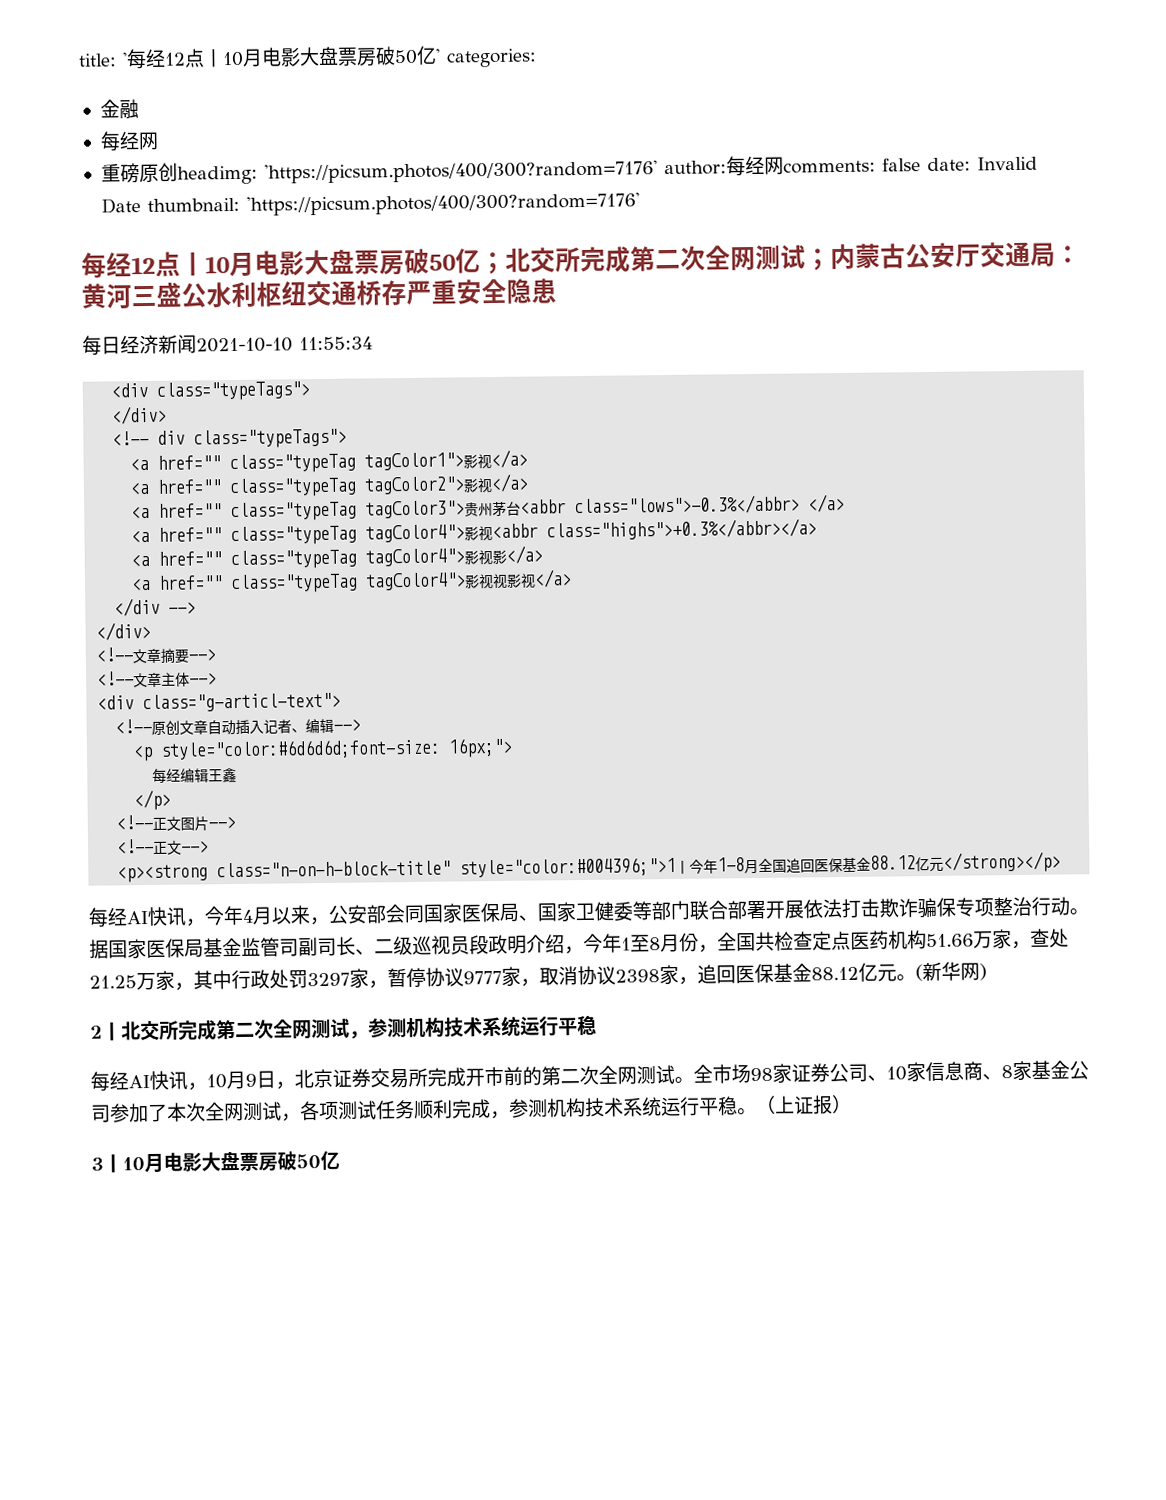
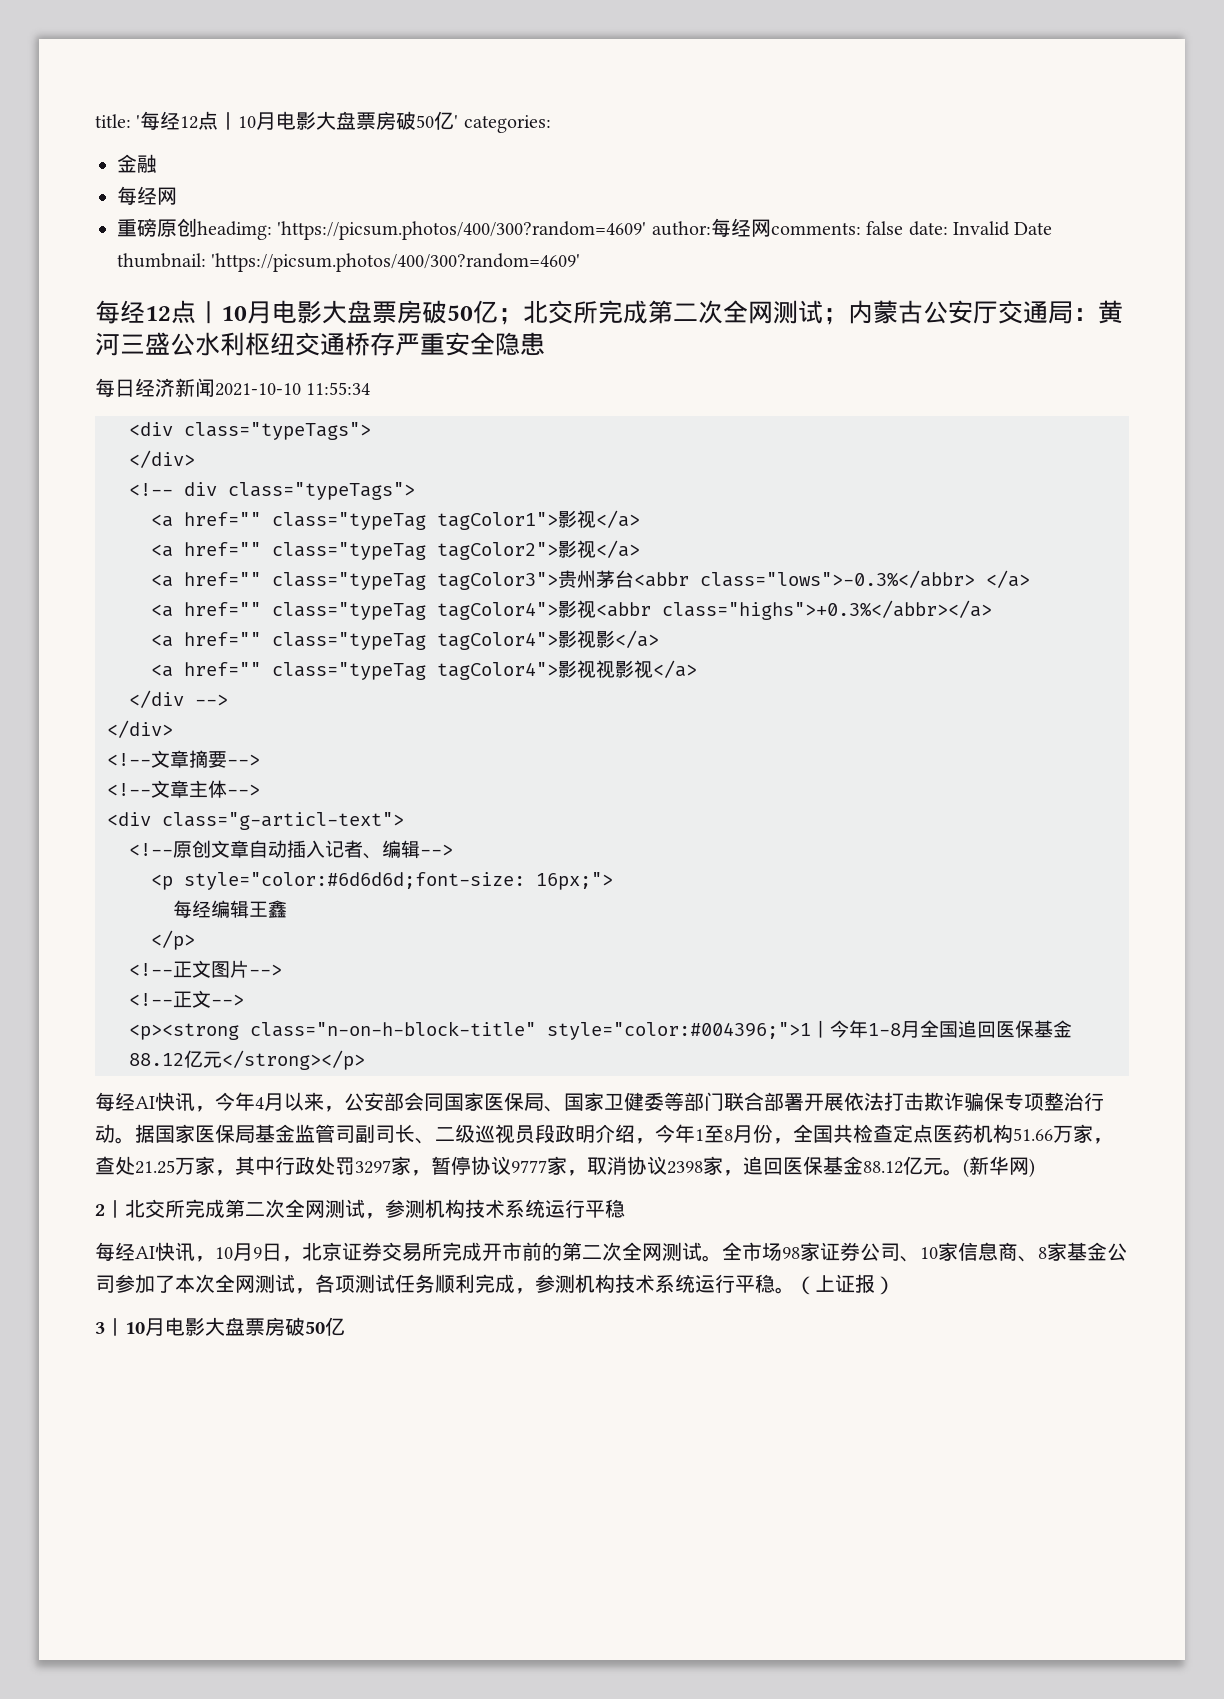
- 重磅原创headimg: 'https://picsum.photos/400/300?random=7176' author:每经网comments: false date: Invalid Date thumbnail: 'https://picsum.photos/400/300?random=7176'
+ 重磅原创headimg: 'https://picsum.photos/400/300?random=4609' author:每经网comments: false date: Invalid Date thumbnail: 'https://picsum.photos/400/300?random=4609'

